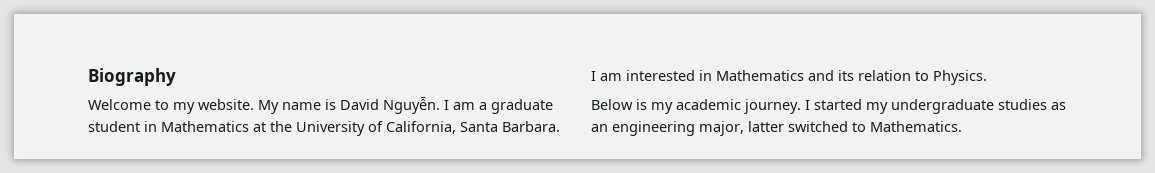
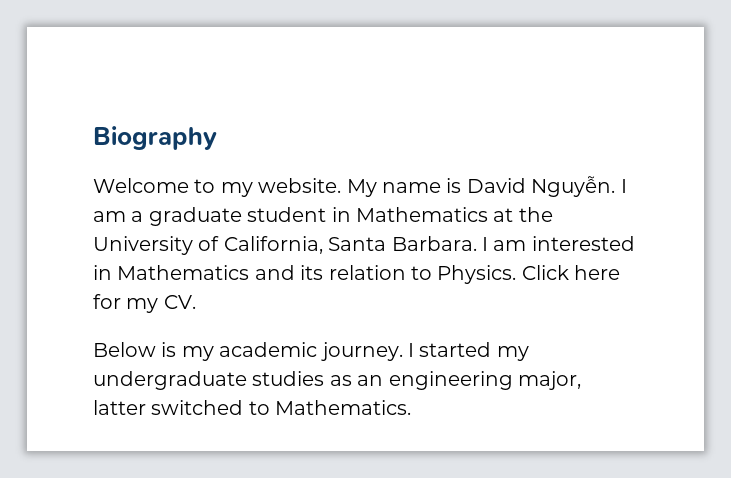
+ Click here for my CV.

